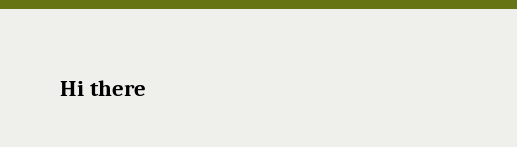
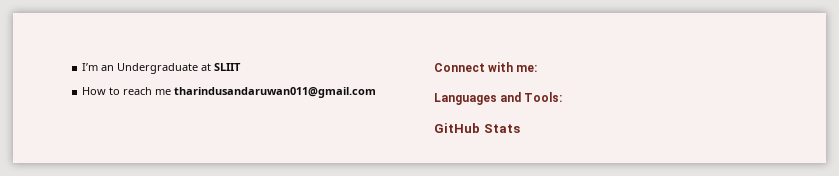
- Hi there
+ I’m an Undergraduate at SLIIT
+ How to reach me tharindusandaruwan011@gmail.com
+ Connect with me:
+ Languages and Tools:
+ GitHub Stats

